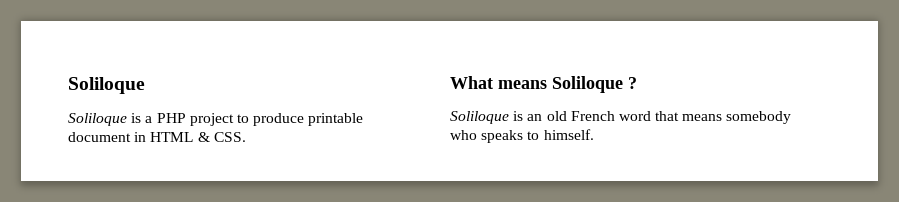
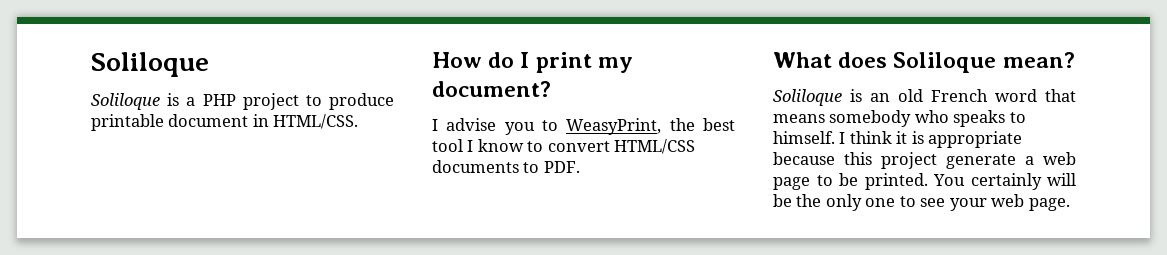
- Soliloque is a PHP project to produce printable document in HTML & CSS.
- What means Soliloque ?
+ Soliloque is a PHP project to produce printable document in HTML/CSS.
+ How do I print my document?
+ I advise you to WeasyPrint, the best tool I know to convert HTML/CSS documents to PDF.
+ What does Soliloque mean?
+ I think it is appropriate because this project generate a web page to be printed. You certainly will be the only one to see your web page.

